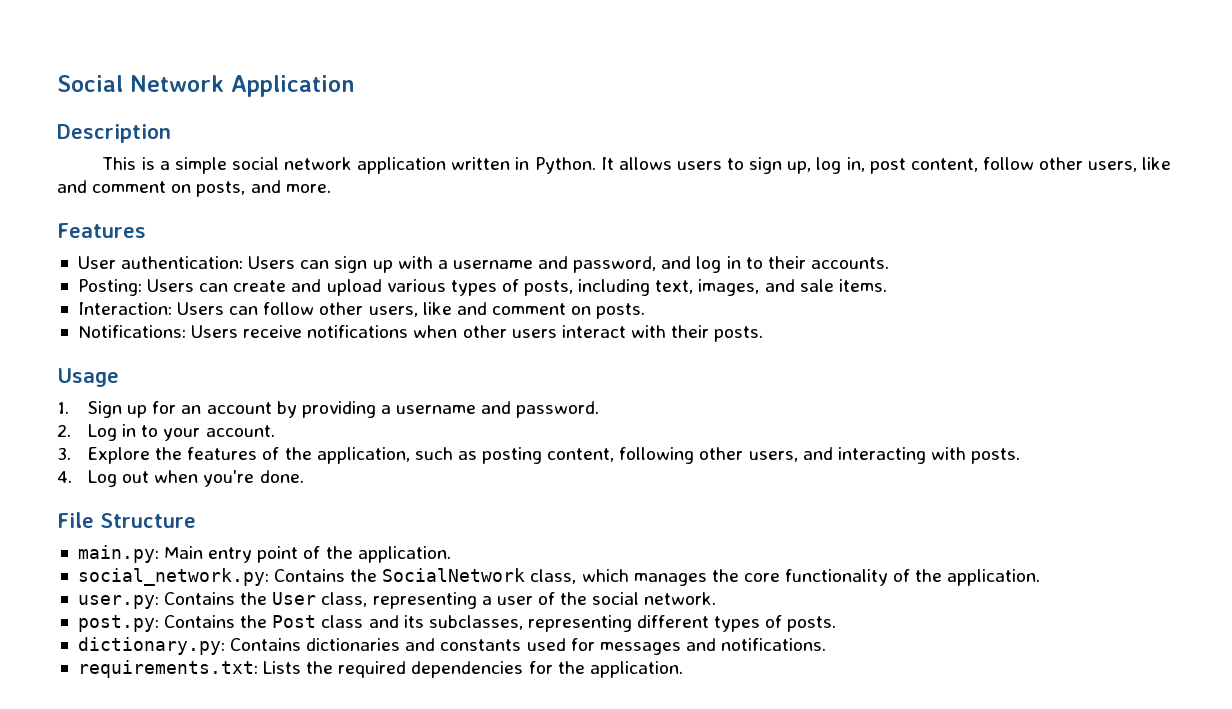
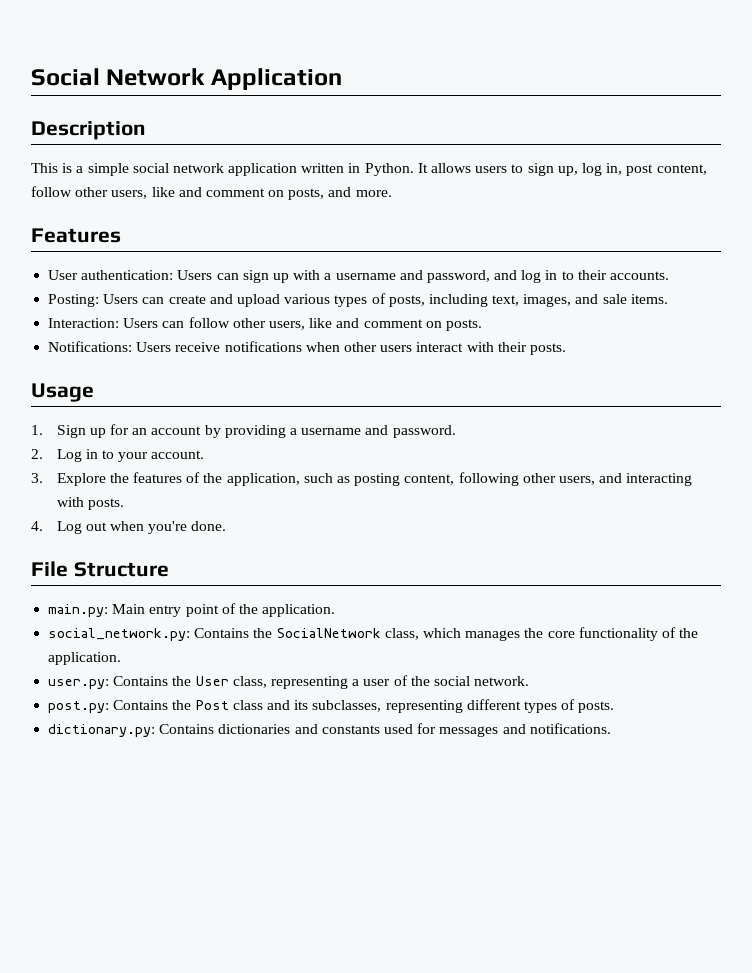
- requirements.txt: Lists the required dependencies for the application.

